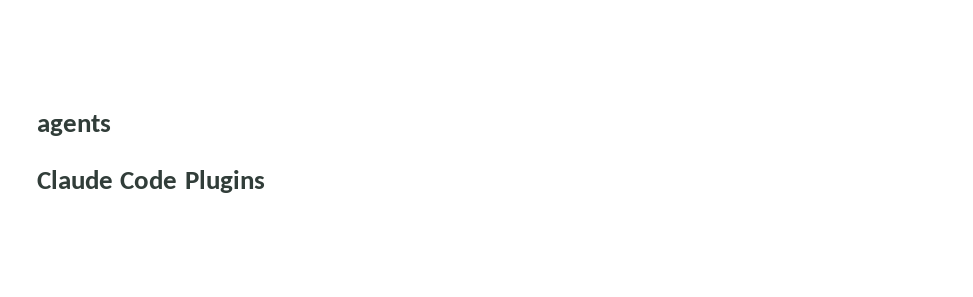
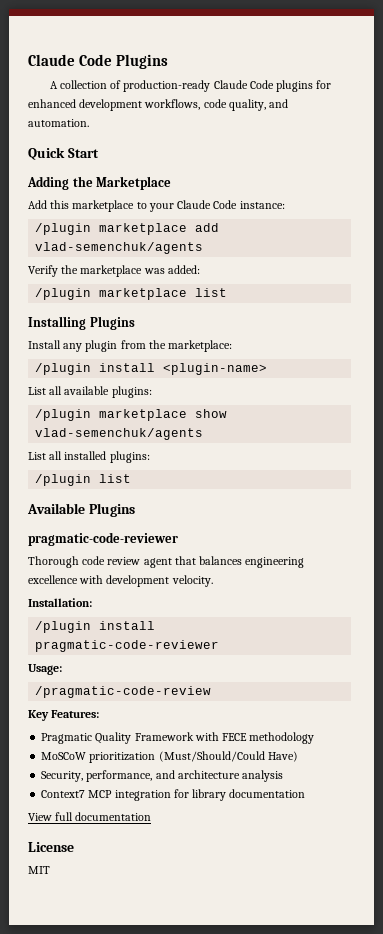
- agents
+ A collection of production-ready Claude Code plugins for enhanced development workflows, code quality, and automation.
+ Quick Start
+ Adding the Marketplace
+ Add this marketplace to your Claude Code instance:
+ /plugin marketplace add vlad-semenchuk/agents
+ Verify the marketplace was added:
+ /plugin marketplace list
+ Installing Plugins
+ Install any plugin from the marketplace:
+ /plugin install <plugin-name>
+ List all available plugins:
+ /plugin marketplace show vlad-semenchuk/agents
+ List all installed plugins:
+ /plugin list
+ Available Plugins
+ pragmatic-code-reviewer
+ Thorough code review agent that balances engineering excellence with development velocity.
+ Installation:
+ /plugin install pragmatic-code-reviewer
+ Usage:
+ /pragmatic-code-review
+ Key Features:
+ Pragmatic Quality Framework with FECE methodology
+ MoSCoW prioritization (Must/Should/Could Have)
+ Security, performance, and architecture analysis
+ Context7 MCP integration for library documentation
+ View full documentation
+ License
+ MIT

